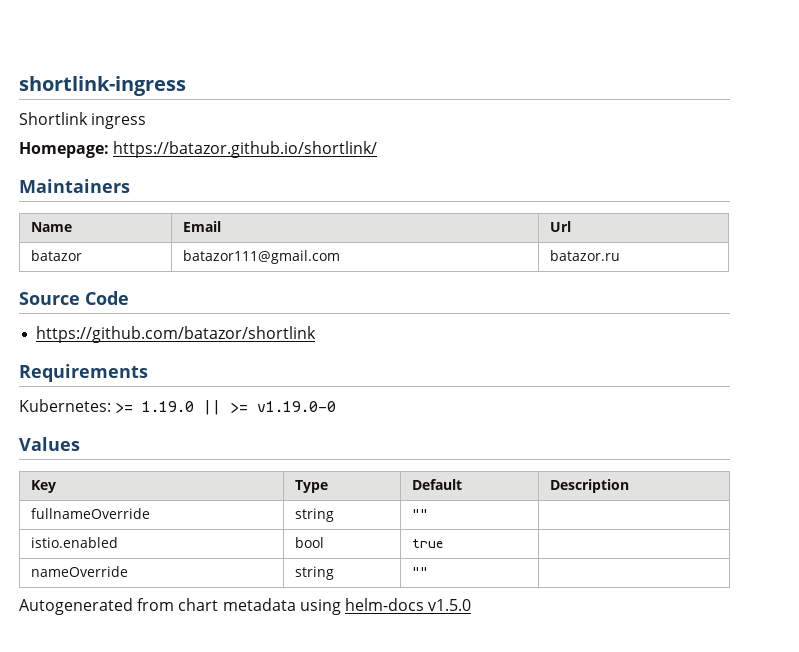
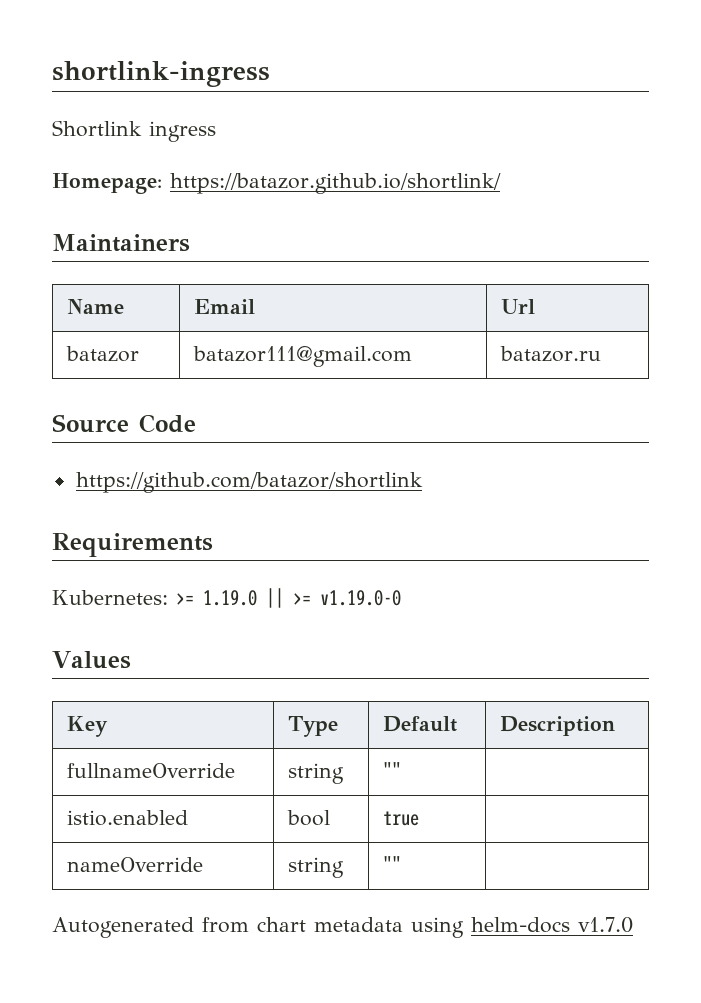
- Autogenerated from chart metadata using helm-docs v1.5.0
+ Autogenerated from chart metadata using helm-docs v1.7.0

